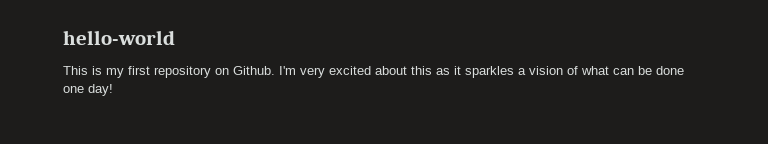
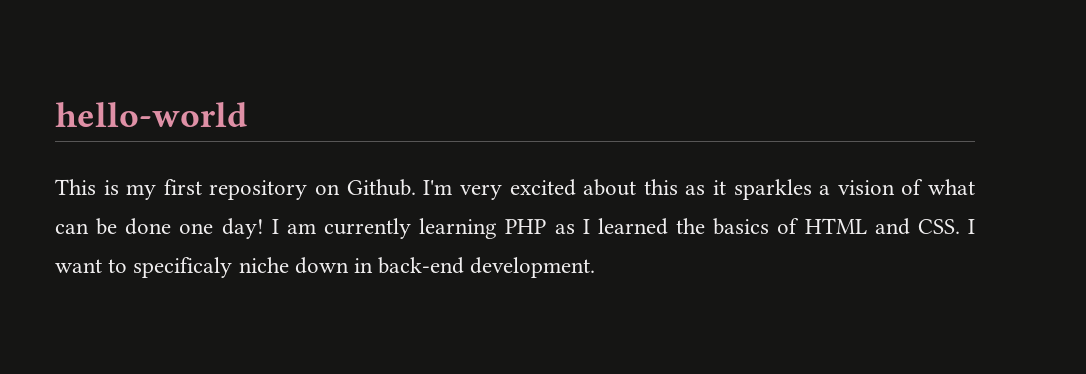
+ I am currently learning PHP as I learned the basics of HTML and CSS. I want to specificaly niche down in back-end development.

